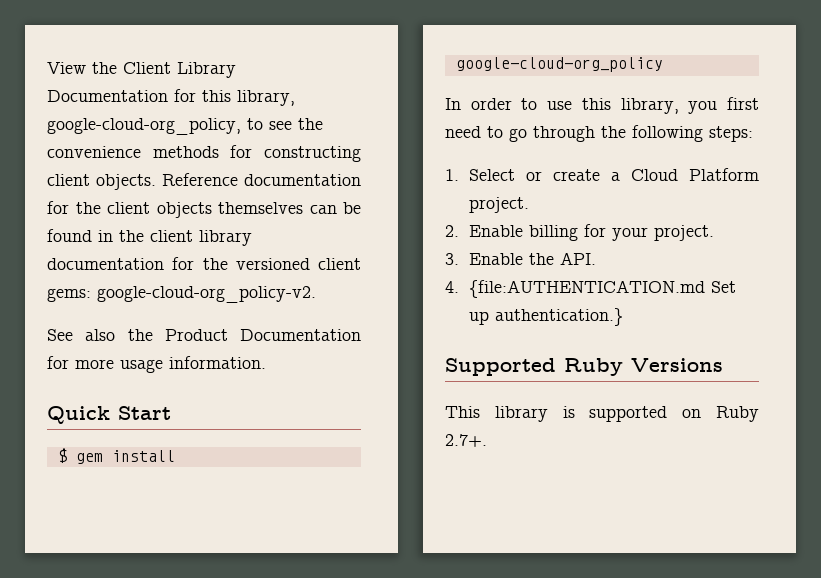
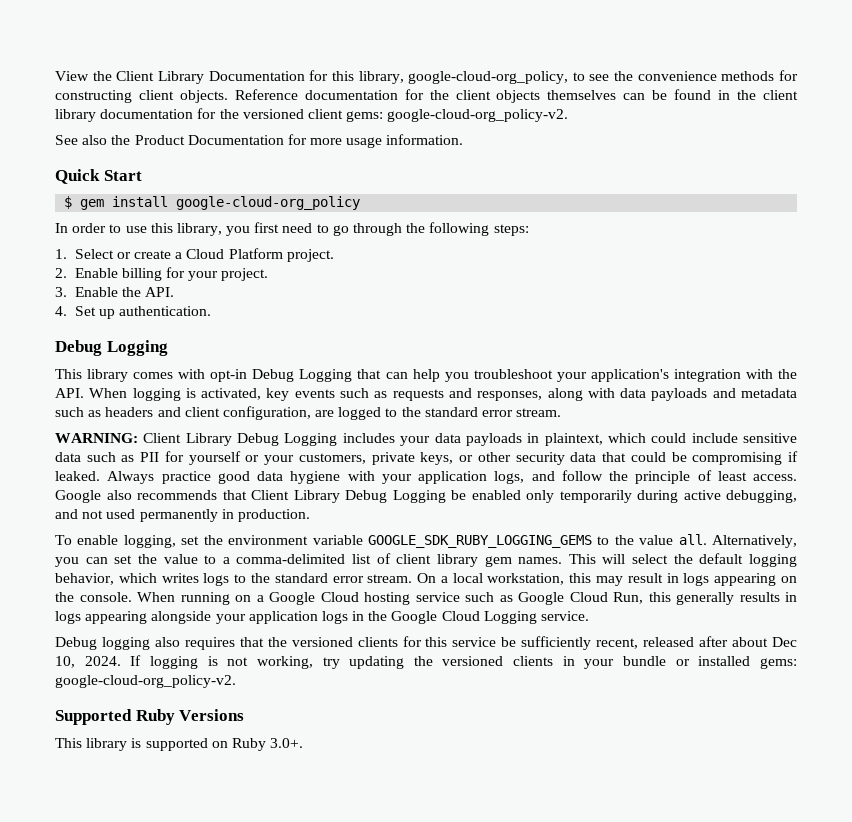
- 4. {file:AUTHENTICATION.md Set up authentication.}
+ 4. Set up authentication.
+ Debug Logging
+ This library comes with opt-in Debug Logging that can help you troubleshoot your application's integration with the API. When logging is activated, key events such as requests and responses, along with data payloads and metadata such as headers and client configuration, are logged to the standard error stream.
+ WARNING: Client Library Debug Logging includes your data payloads in plaintext, which could include sensitive data such as PII for yourself or your customers, private keys, or other security data that could be compromising if leaked. Always practice good data hygiene with your application logs, and follow the principle of least access. Google also recommends that Client Library Debug Logging be enabled only temporarily during active debugging, and not used permanently in production.
+ To enable logging, set the environment variable GOOGLE_SDK_RUBY_LOGGING_GEMS to the value all. Alternatively, you can set the value to a comma-delimited list of client library gem names. This will select the default logging behavior, which writes logs to the standard error stream. On a local workstation, this may result in logs appearing on the console. When running on a Google Cloud hosting service such as Google Cloud Run, this generally results in logs appearing alongside your application logs in the Google Cloud Logging service.
+ Debug logging also requires that the versioned clients for this service be sufficiently recent, released after about Dec 10, 2024. If logging is not working, try updating the versioned clients in your bundle or installed gems: google-cloud-org_policy-v2.
- This library is supported on Ruby 2.7+.
+ This library is supported on Ruby 3.0+.

